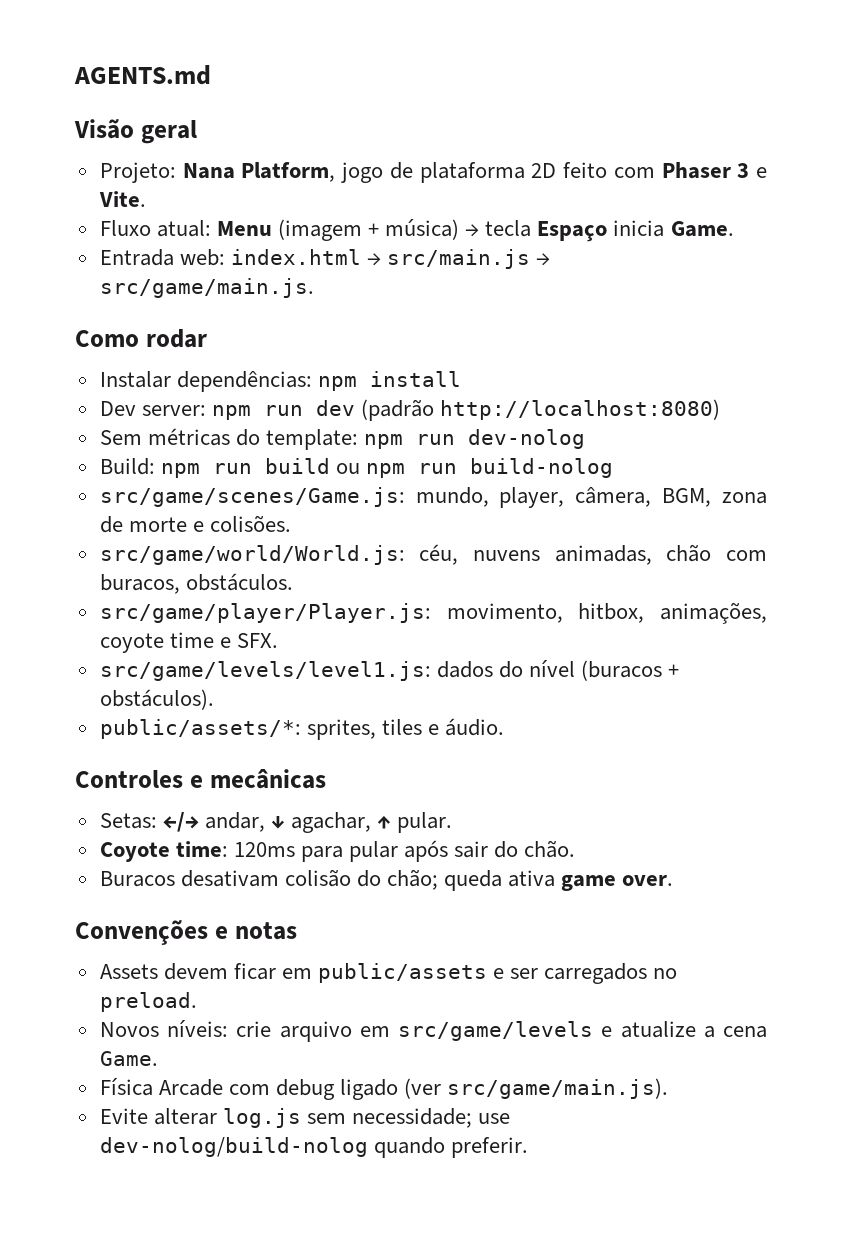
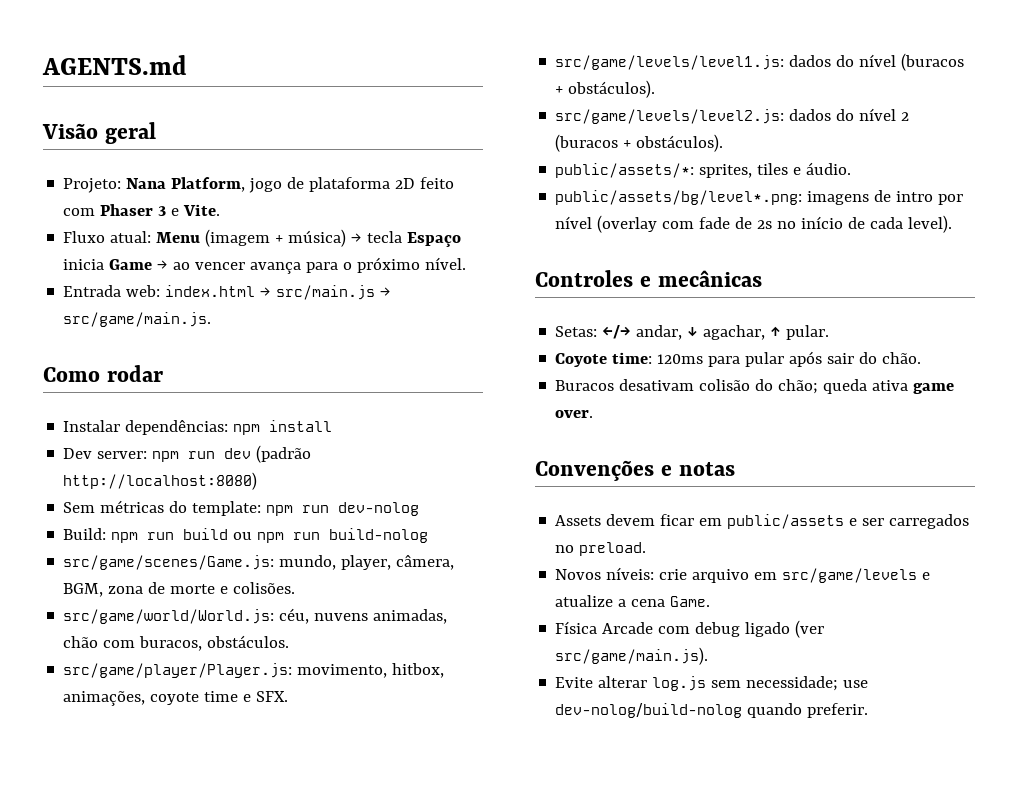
- Fluxo atual: Menu (imagem + música) → tecla Espaço inicia Game.
+ Fluxo atual: Menu (imagem + música) → tecla Espaço inicia Game → ao vencer avança para o próximo nível.
+ src/game/levels/level2.js: dados do nível 2 (buracos + obstáculos).
+ public/assets/bg/level*.png: imagens de intro por nível (overlay com fade de 2s no início de cada level).

